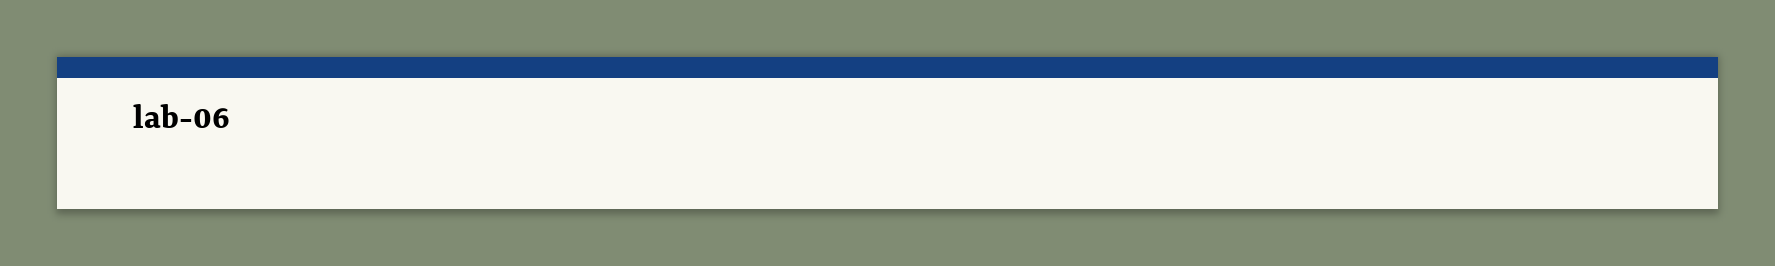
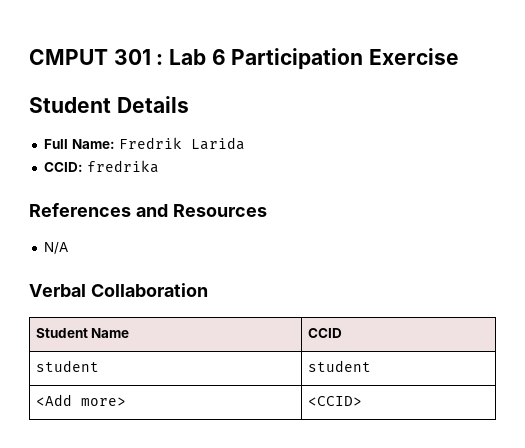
- lab-06
+ CMPUT 301 : Lab 6 Participation Exercise
+ Student Details
+ Full Name: Fredrik Larida
+ CCID: fredrika
+ References and Resources
+ N/A
+ Verbal Collaboration
+ Student Name | CCID
+ student | student
+ <Add more> | <CCID>

